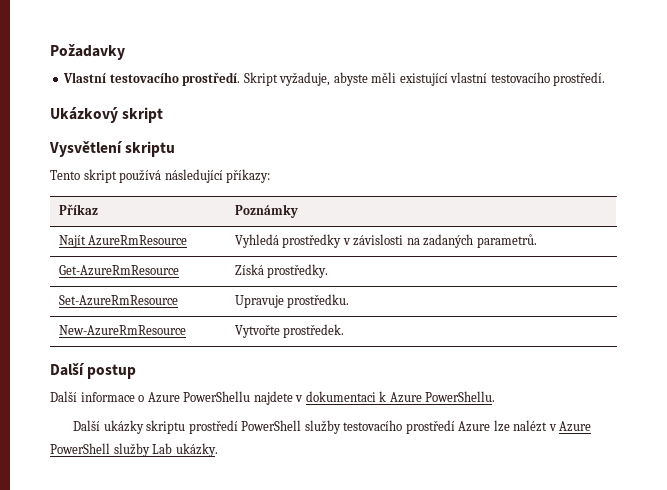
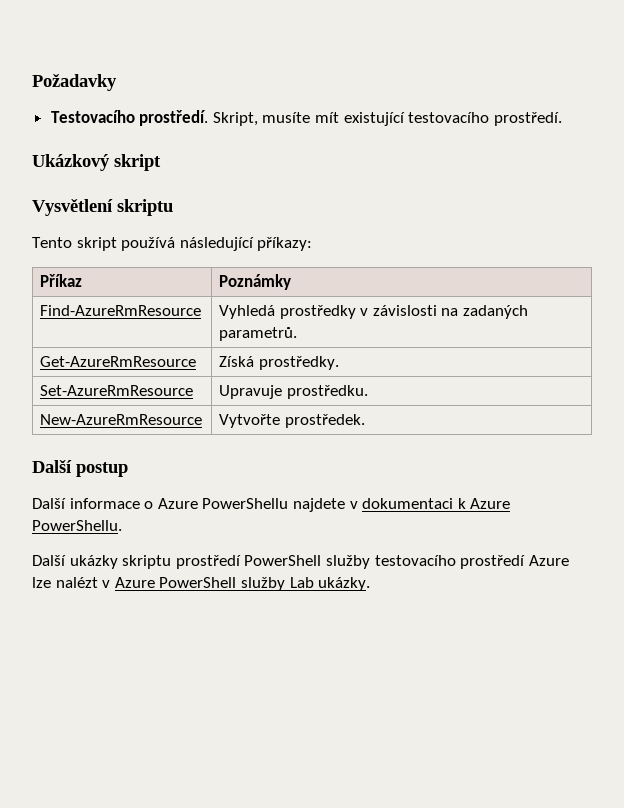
- Vlastní testovacího prostředí. Skript vyžaduje, abyste měli existující vlastní testovacího prostředí.
+ Testovacího prostředí. Skript, musíte mít existující testovacího prostředí.
- Najít AzureRmResource | Vyhledá prostředky v závislosti na zadaných parametrů.
+ Find-AzureRmResource | Vyhledá prostředky v závislosti na zadaných parametrů.

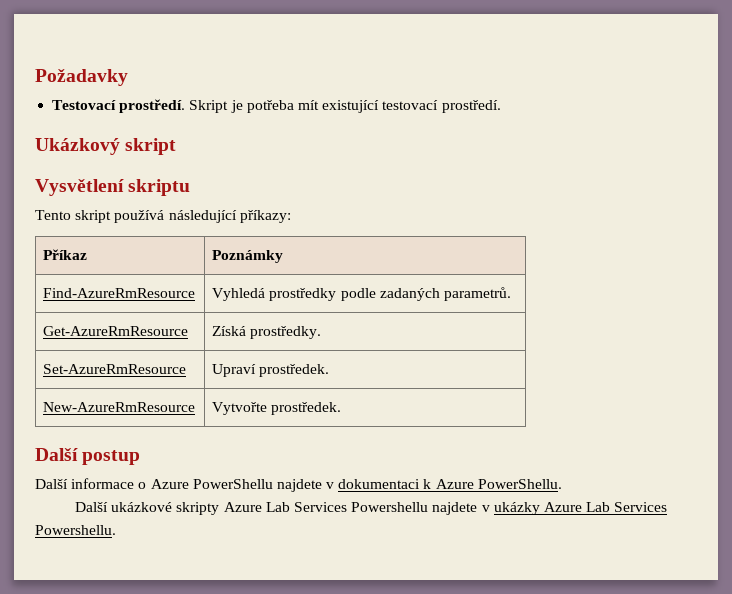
- Testovacího prostředí. Skript, musíte mít existující testovacího prostředí.
+ Testovací prostředí. Skript je potřeba mít existující testovací prostředí.
- Find-AzureRmResource | Vyhledá prostředky v závislosti na zadaných parametrů.
+ Find-AzureRmResource | Vyhledá prostředky podle zadaných parametrů.
- Set-AzureRmResource | Upravuje prostředku.
+ Set-AzureRmResource | Upraví prostředek.
- Další ukázky skriptu prostředí PowerShell služby testovacího prostředí Azure lze nalézt v Azure PowerShell služby Lab ukázky.
+ Další ukázkové skripty Azure Lab Services Powershellu najdete v ukázky Azure Lab Services Powershellu.

